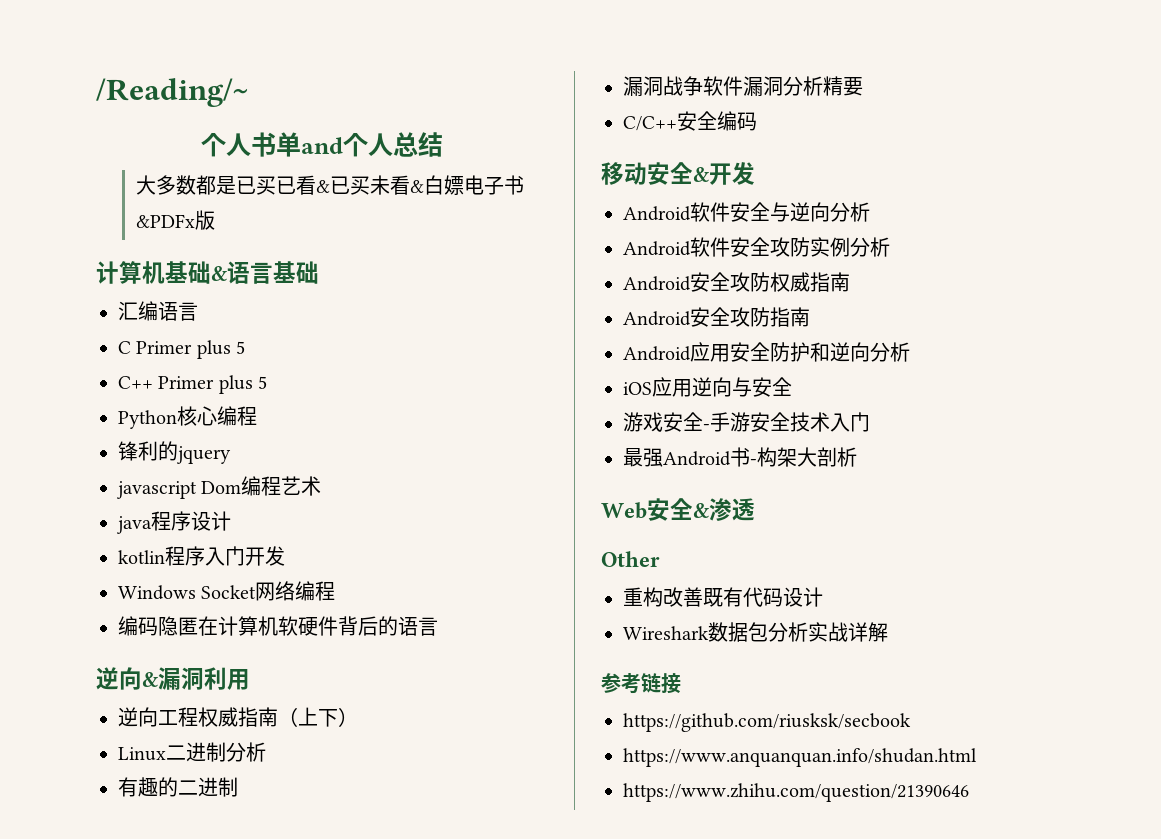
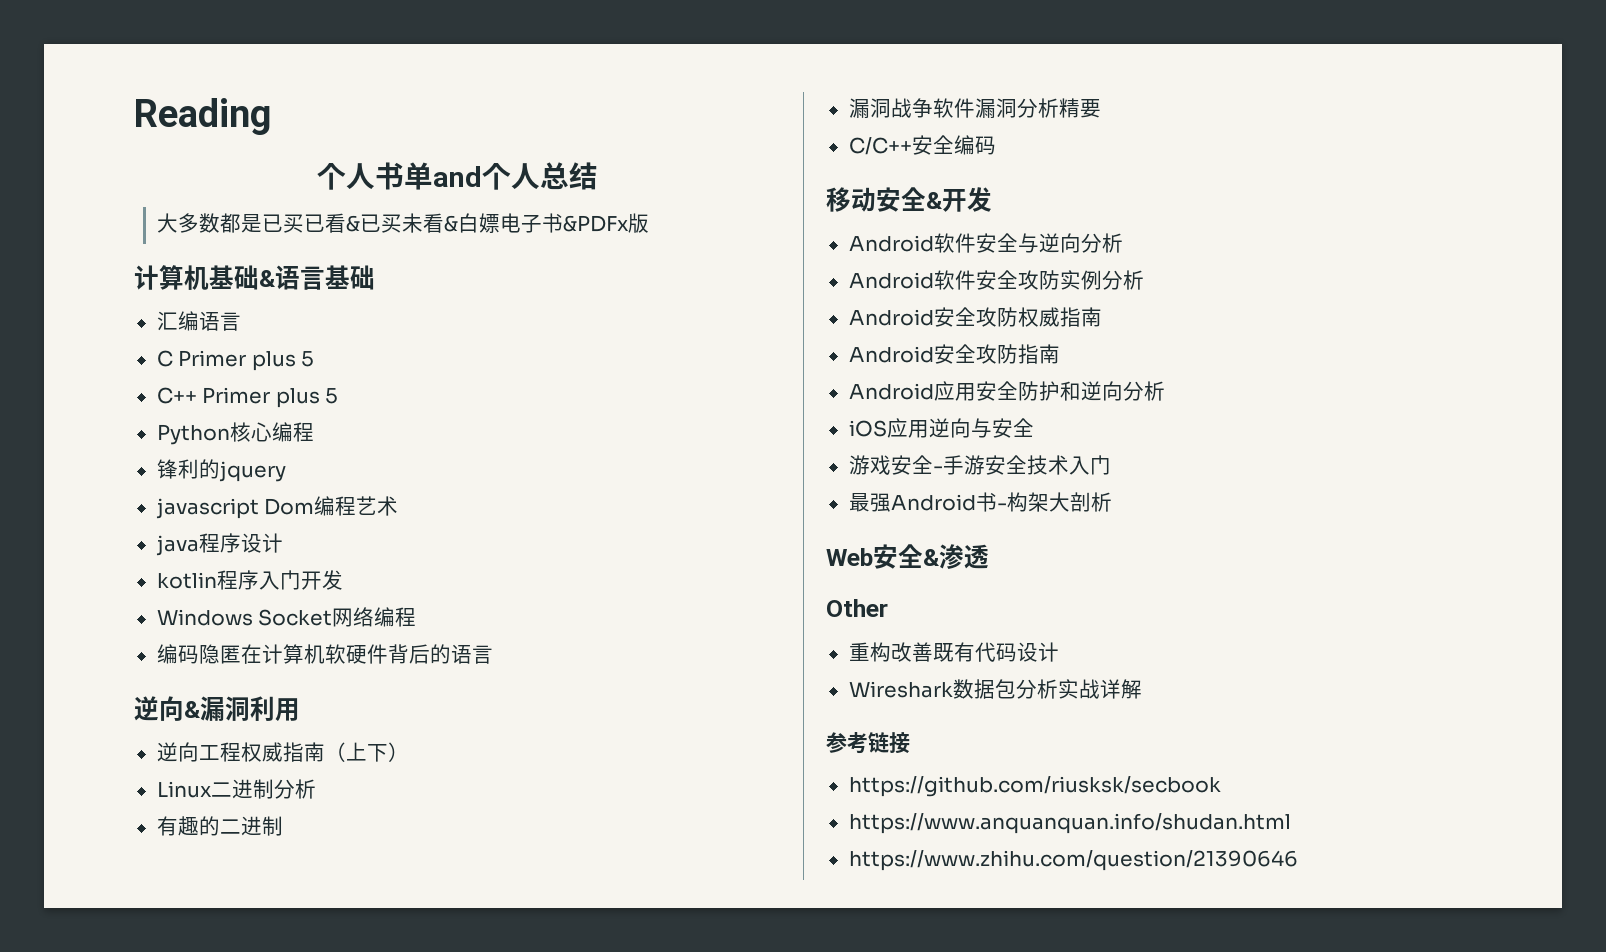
- /Reading/~
+ Reading

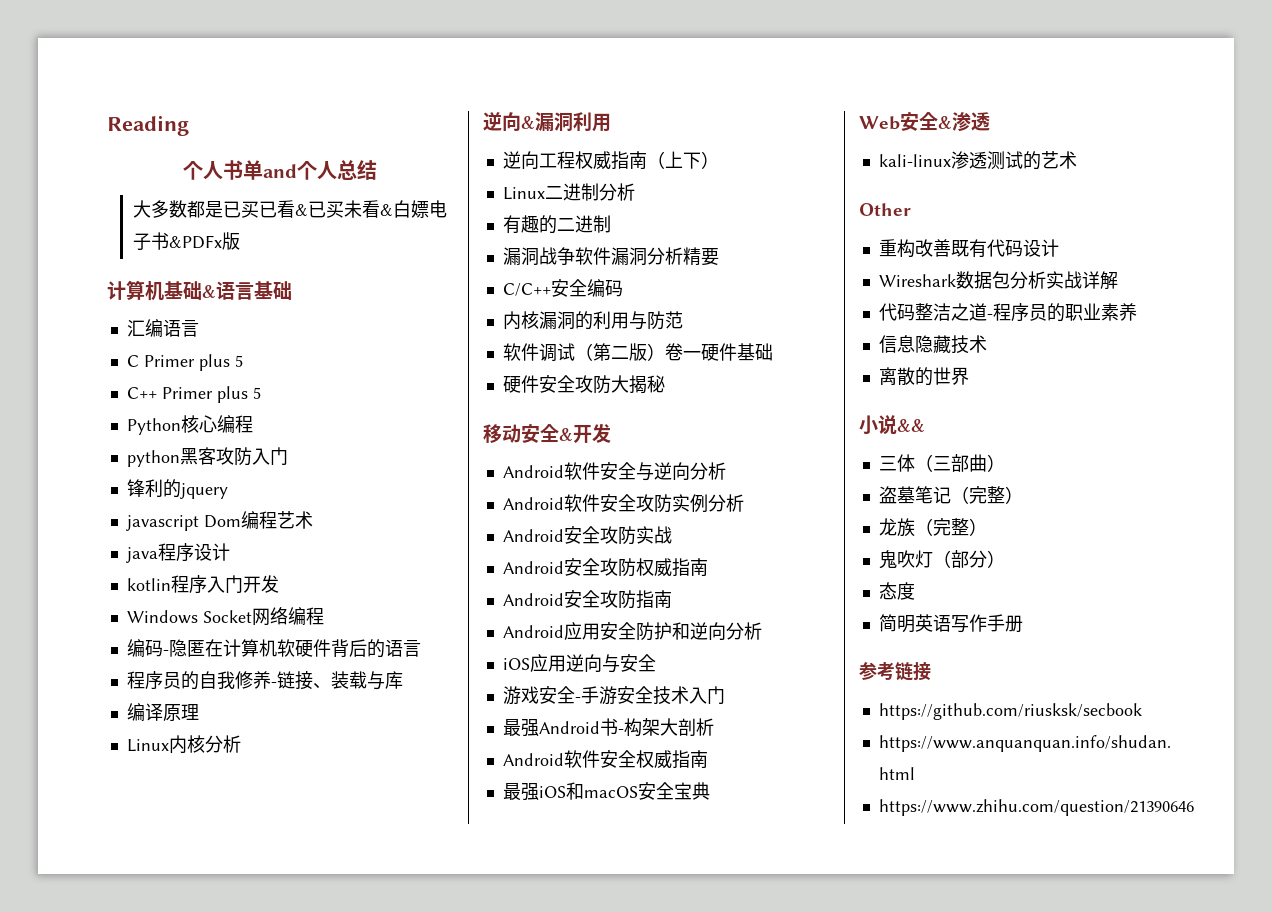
+ python黑客攻防入门
- 编码隐匿在计算机软硬件背后的语言
+ 编码-隐匿在计算机软硬件背后的语言
+ 程序员的自我修养-链接、装载与库
+ 编译原理
+ Linux内核分析
+ 内核漏洞的利用与防范
+ 软件调试（第二版）卷一硬件基础
+ 硬件安全攻防大揭秘
+ Android安全攻防实战
+ Android软件安全权威指南
+ 最强iOS和macOS安全宝典
+ kali-linux渗透测试的艺术
+ 代码整洁之道-程序员的职业素养
+ 信息隐藏技术
+ 离散的世界
+ 小说&&
+ 三体（三部曲）
+ 盗墓笔记（完整）
+ 龙族（完整）
+ 鬼吹灯（部分）
+ 态度
+ 简明英语写作手册

